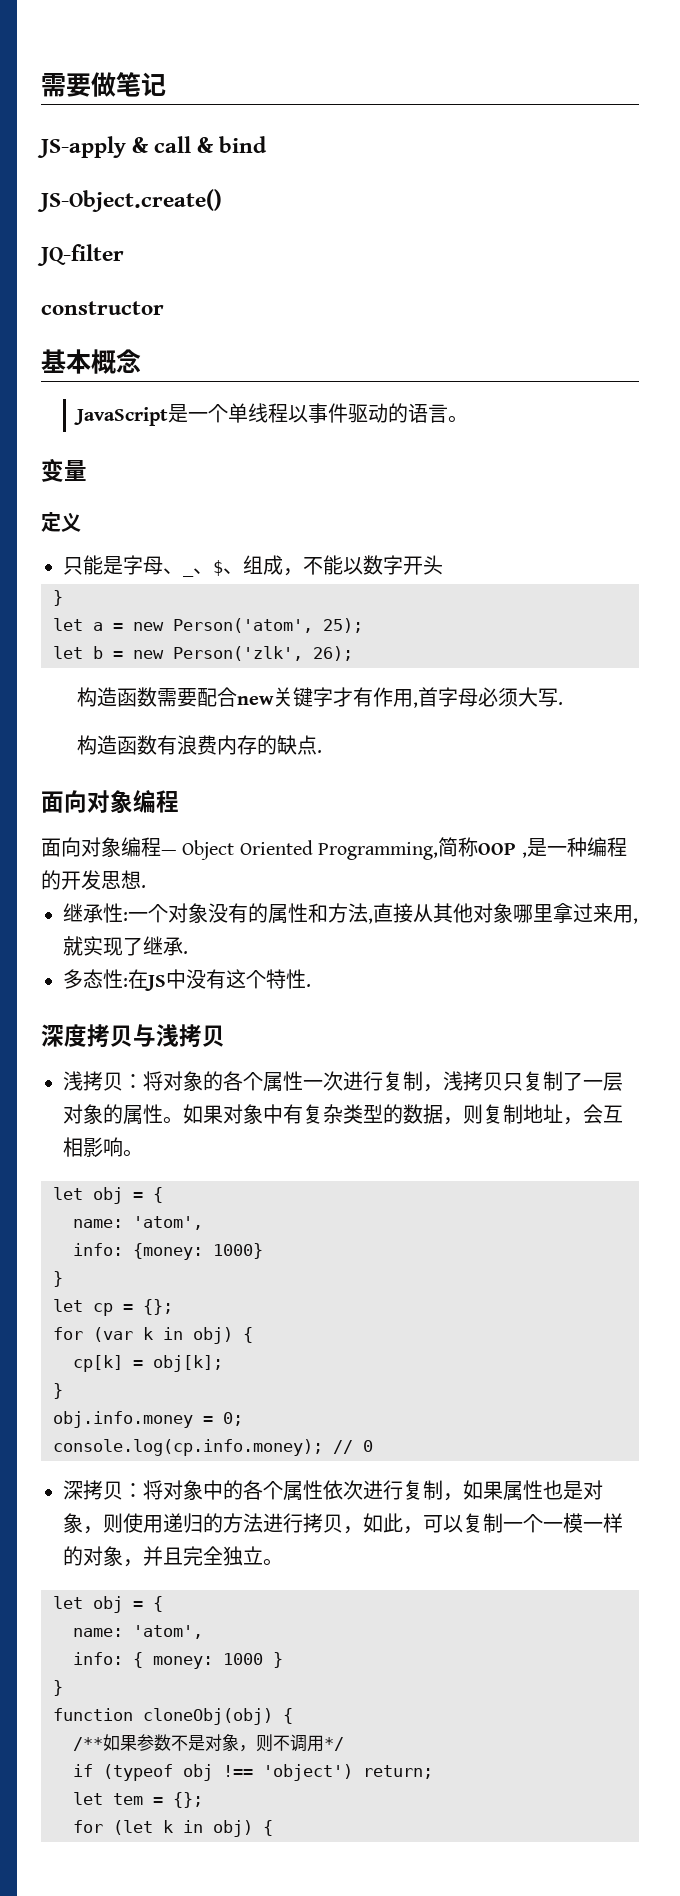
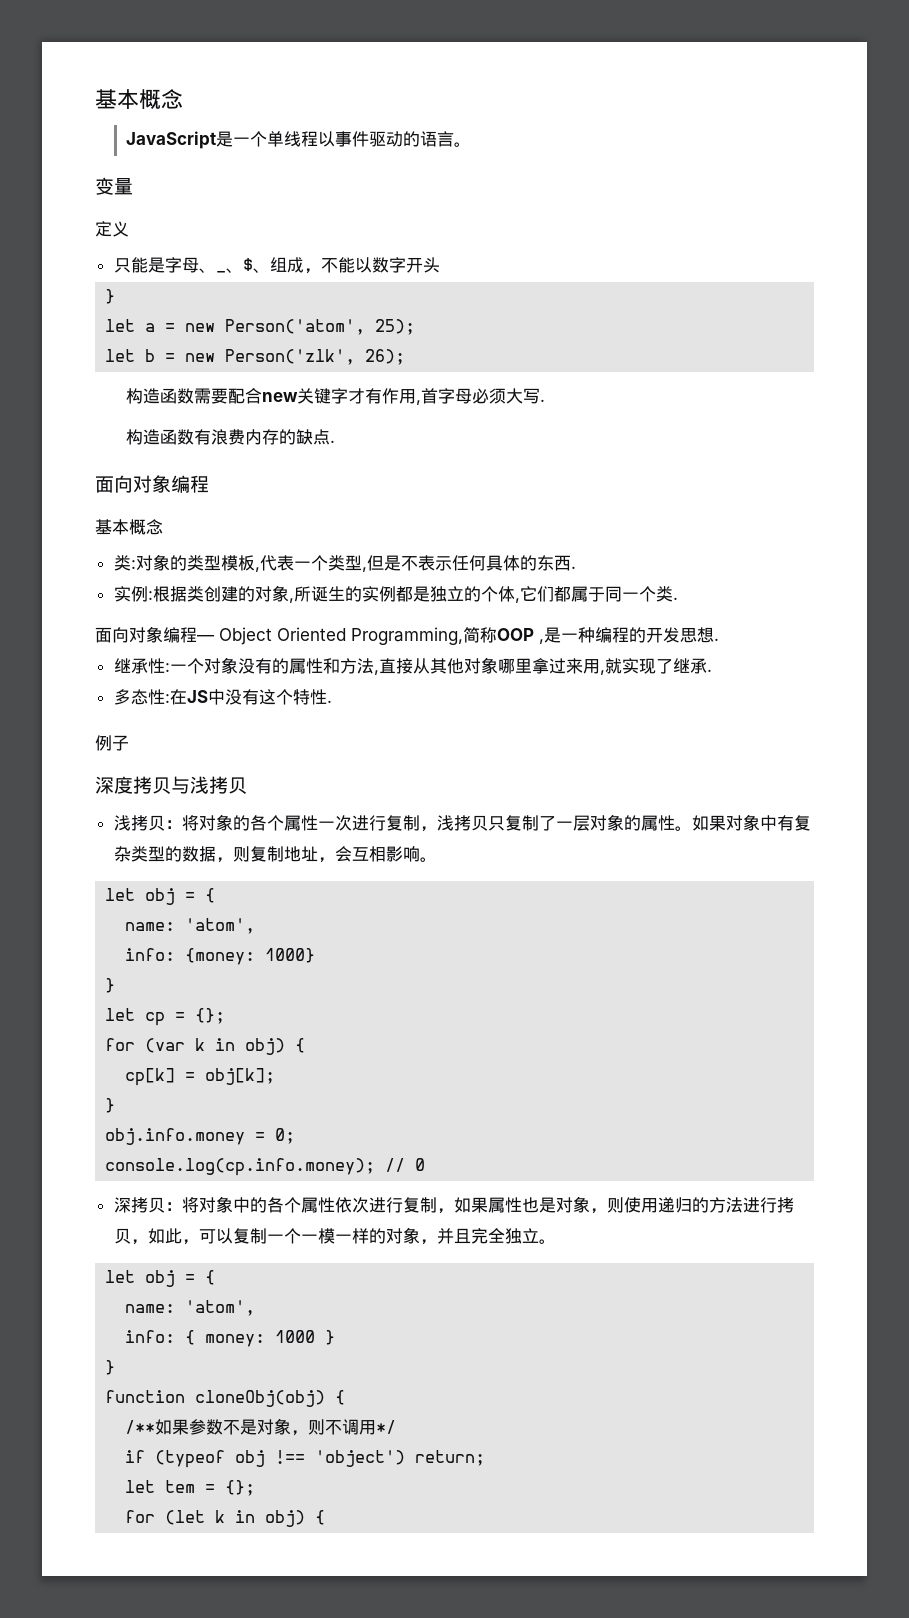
- 需要做笔记
- JS-apply & call & bind
- JS-Object.create()
- JQ-filter
- constructor
  构造函数有浪费内存的缺点.
  面向对象编程
+ 基本概念
+ 类:对象的类型模板,代表一个类型,但是不表示任何具体的东西.
+ 实例:根据类创建的对象,所诞生的实例都是独立的个体,它们都属于同一个类.
+ 例子

